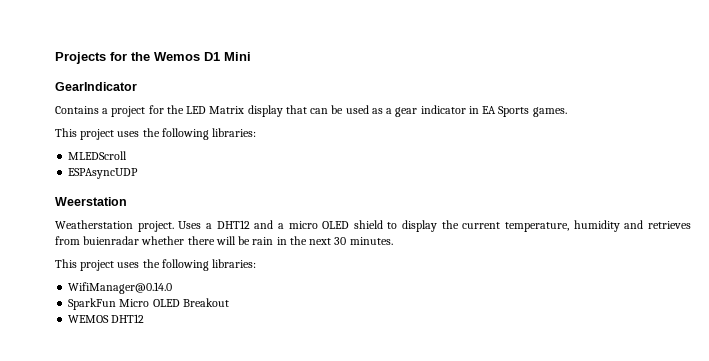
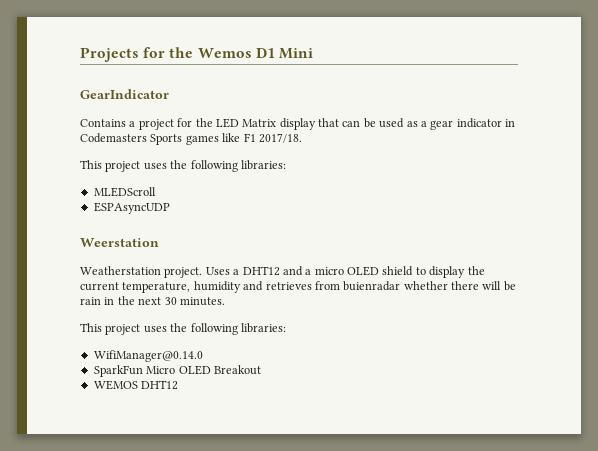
- Contains a project for the LED Matrix display that can be used as a gear indicator in EA Sports games.
+ Contains a project for the LED Matrix display that can be used as a gear indicator in Codemasters Sports games like F1 2017/18.

